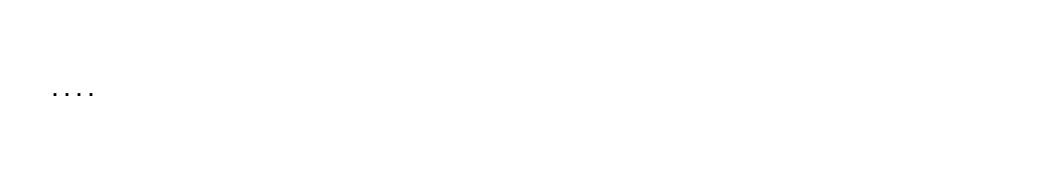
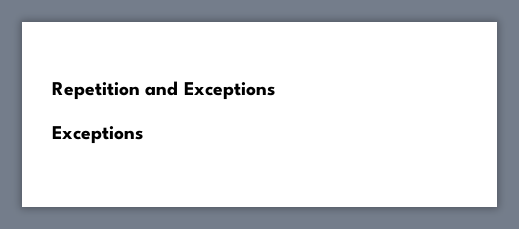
- ....
+ Repetition and Exceptions
+ Exceptions

